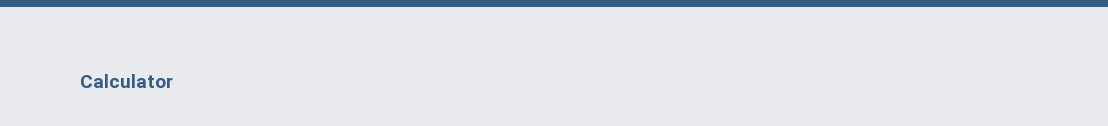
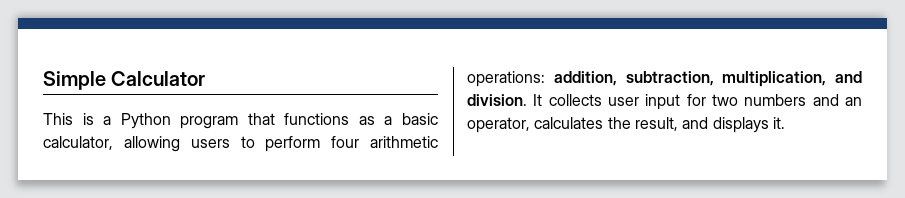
- Calculator
+ Simple Calculator
+ This is a Python program that functions as a basic calculator, allowing users to perform four arithmetic operations: addition, subtraction, multiplication, and division. It collects user input for two numbers and an operator, calculates the result, and displays it.

